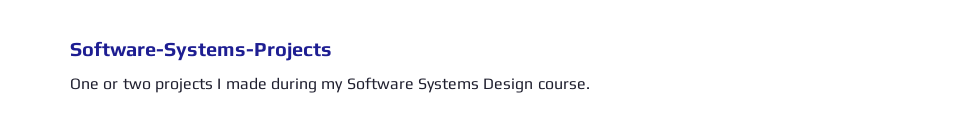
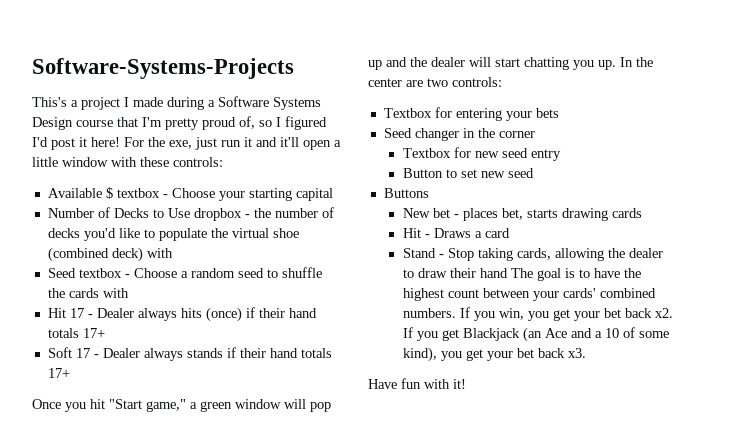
- One or two projects I made during my Software Systems Design course.
+ This's a project I made during a Software Systems Design course that I'm pretty proud of, so I figured I'd post it here! For the exe, just run it and it'll open a little window with these controls:
+ Available $ textbox - Choose your starting capital
+ Number of Decks to Use dropbox - the number of decks you'd like to populate the virtual shoe (combined deck) with
+ Seed textbox - Choose a random seed to shuffle the cards with
+ Hit 17 - Dealer always hits (once) if their hand totals 17+
+ Soft 17 - Dealer always stands if their hand totals 17+
+ Once you hit "Start game," a green window will pop up and the dealer will start chatting you up. In the center are two controls:
+ Textbox for entering your bets
+ Seed changer in the corner
+ Textbox for new seed entry
+ Button to set new seed
+ Buttons
+ New bet - places bet, starts drawing cards
+ Hit - Draws a card
+ Stand - Stop taking cards, allowing the dealer to draw their hand The goal is to have the highest count between your cards' combined numbers. If you win, you get your bet back x2. If you get Blackjack (an Ace and a 10 of some kind), you get your bet back x3.
+ Have fun with it!

